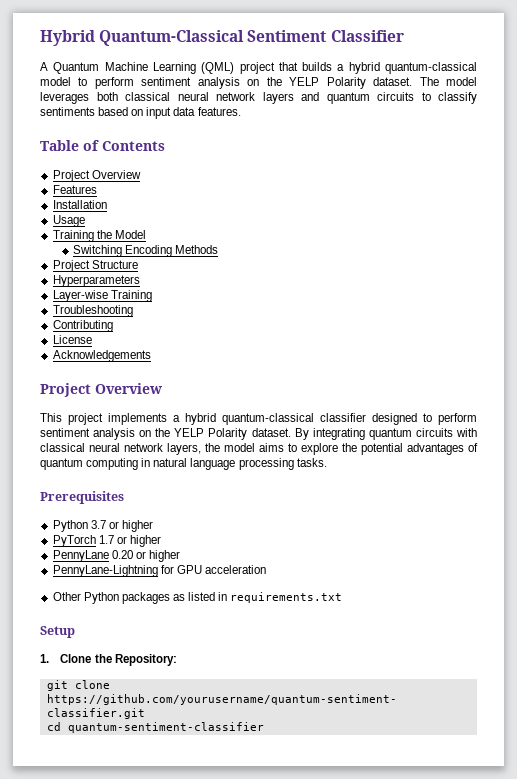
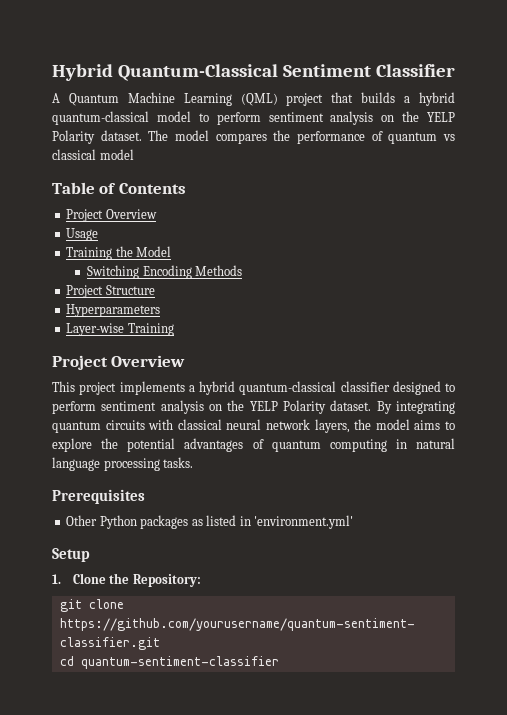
- The model leverages both classical neural network layers and quantum circuits to classify sentiments based on input data features.
+ The model compares the performance of quantum vs classical model
- Features
- Installation
- Troubleshooting
- Contributing
- License
- Acknowledgements
- Python 3.7 or higher
- PyTorch 1.7 or higher
- PennyLane 0.20 or higher
- PennyLane-Lightning for GPU acceleration
- Other Python packages as listed in requirements.txt
+ Other Python packages as listed in 'environment.yml'

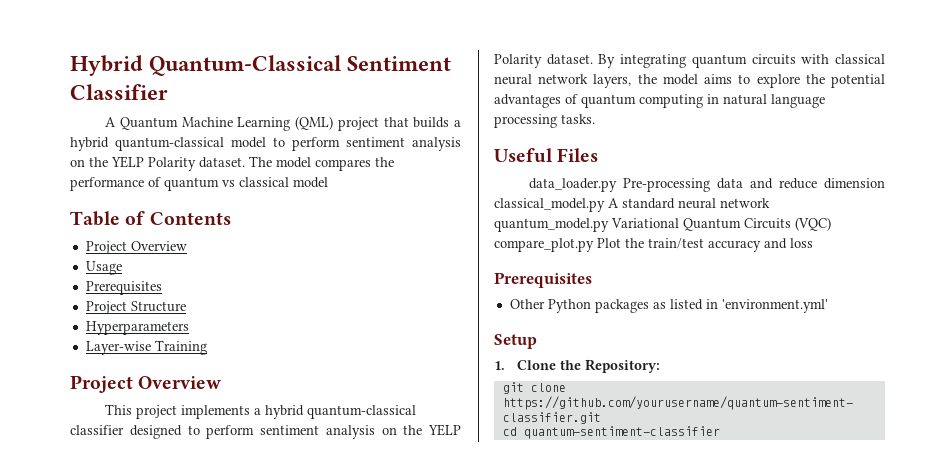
  Usage
- Training the Model
- Switching Encoding Methods
+ Prerequisites
+ Useful Files
+ data_loader.py Pre-processing data and reduce dimension classical_model.py A standard neural network quantum_model.py Variational Quantum Circuits (VQC) compare_plot.py Plot the train/test accuracy and loss

